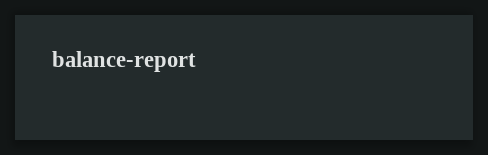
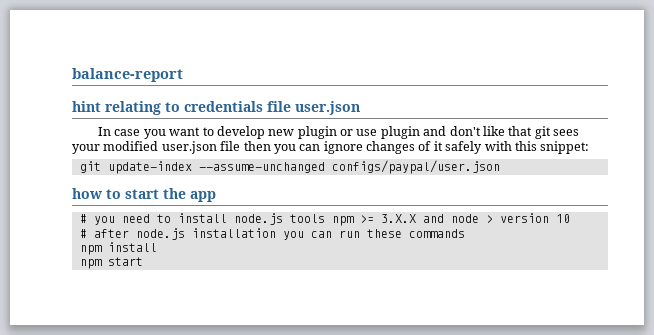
+ hint relating to credentials file user.json
+ In case you want to develop new plugin or use plugin and don't like that git sees your modified user.json file then you can ignore changes of it safely with this snippet:
+ git update-index --assume-unchanged configs/paypal/user.json
+ how to start the app
+ # you need to install node.js tools npm >= 3.X.X and node > version 10
+ # after node.js installation you can run these commands
+ npm install
+ npm start

